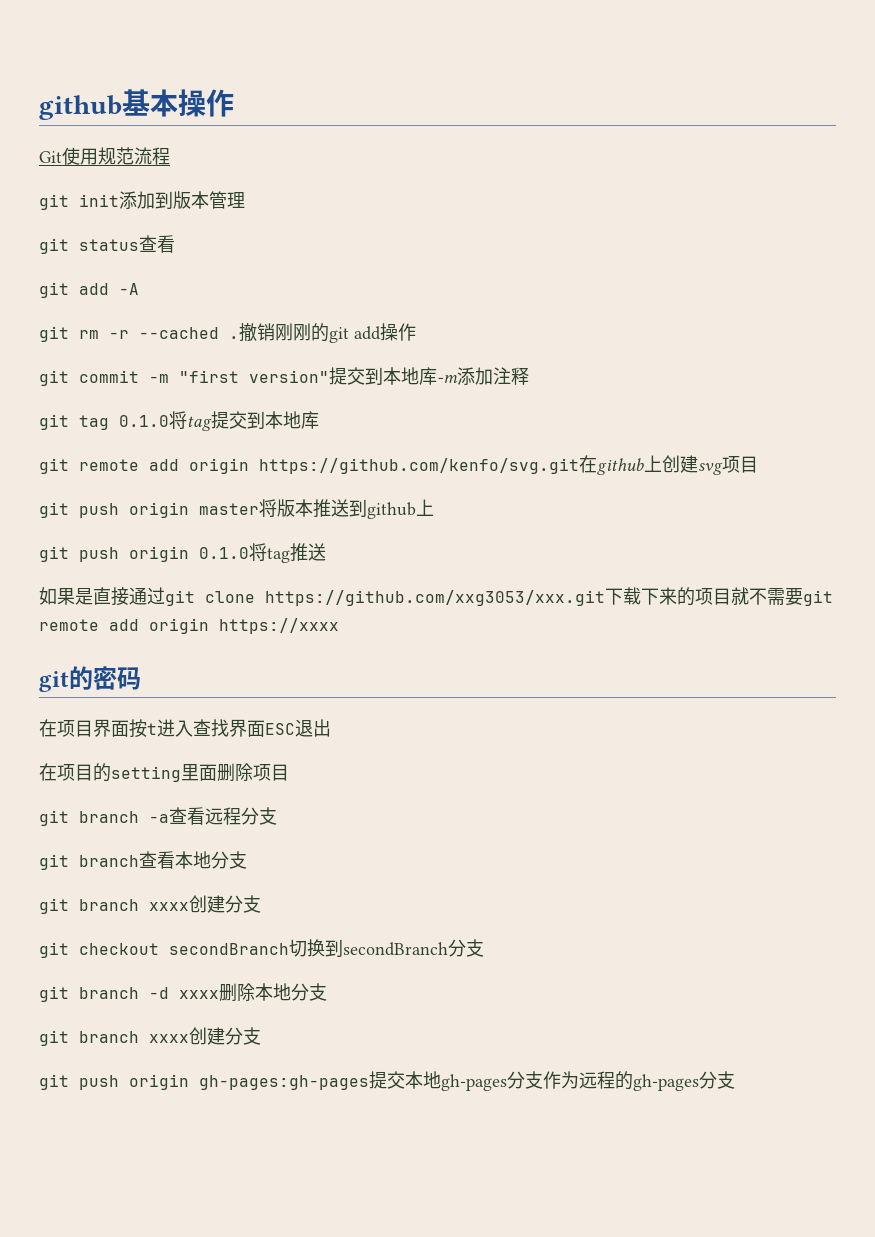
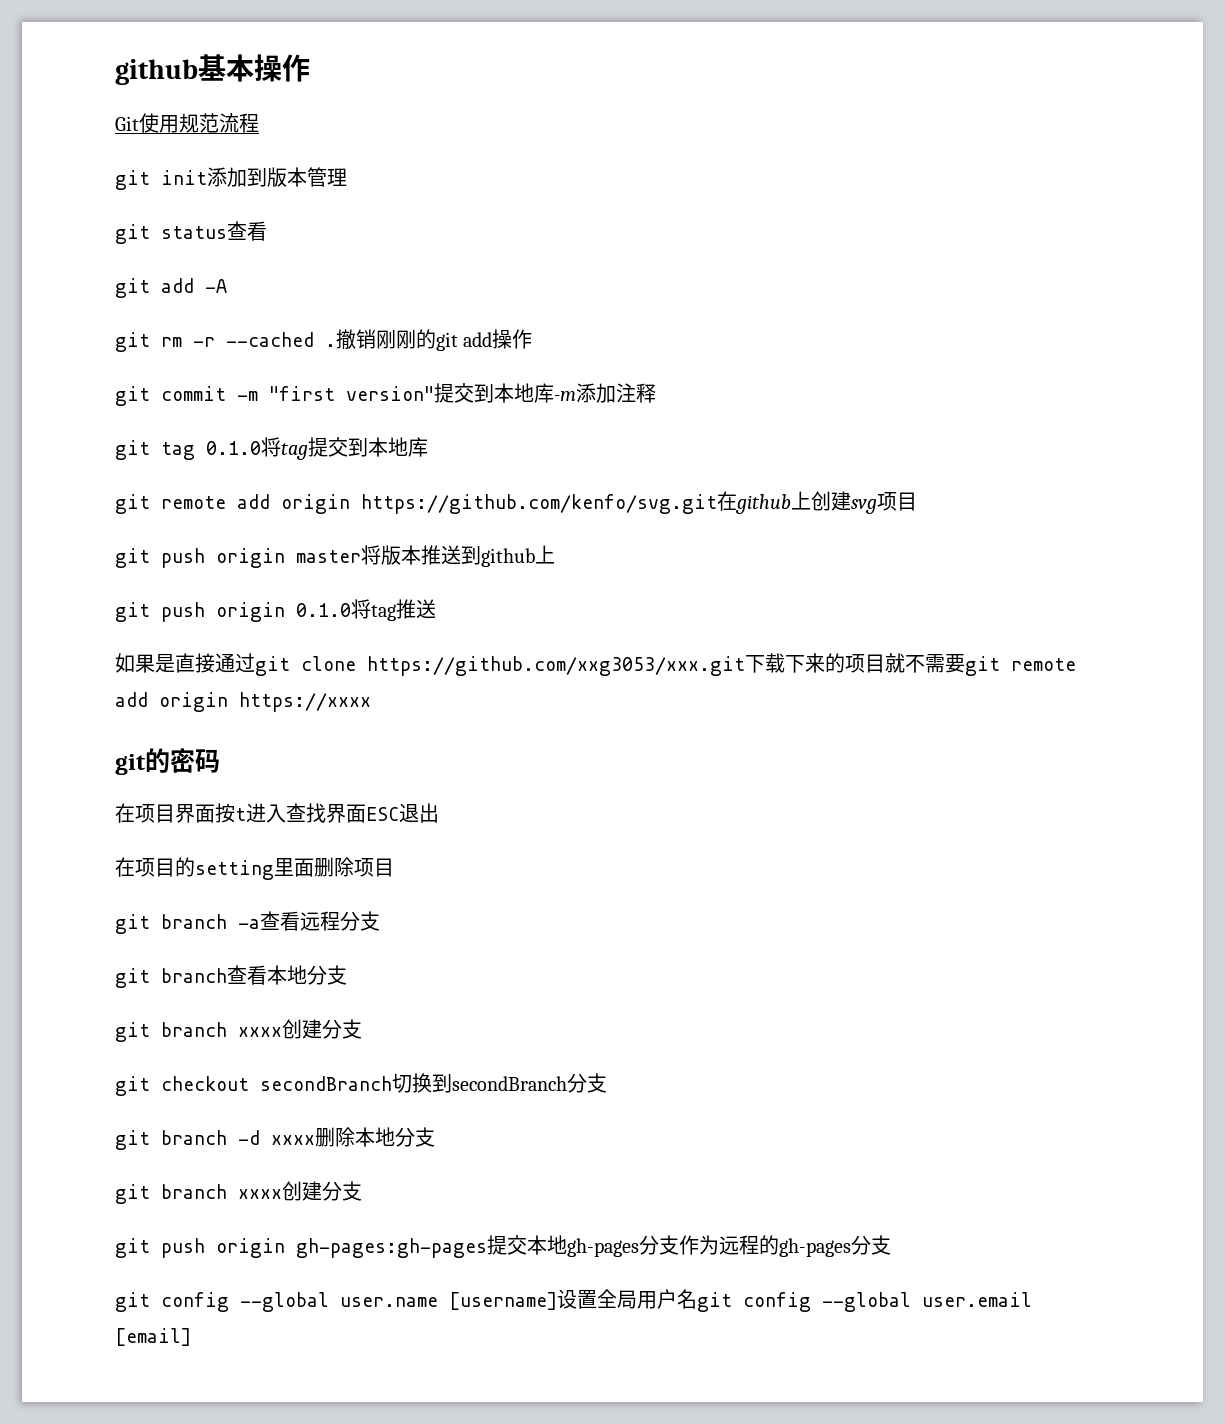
+ git config --global user.name [username]设置全局用户名git config --global user.email [email]

